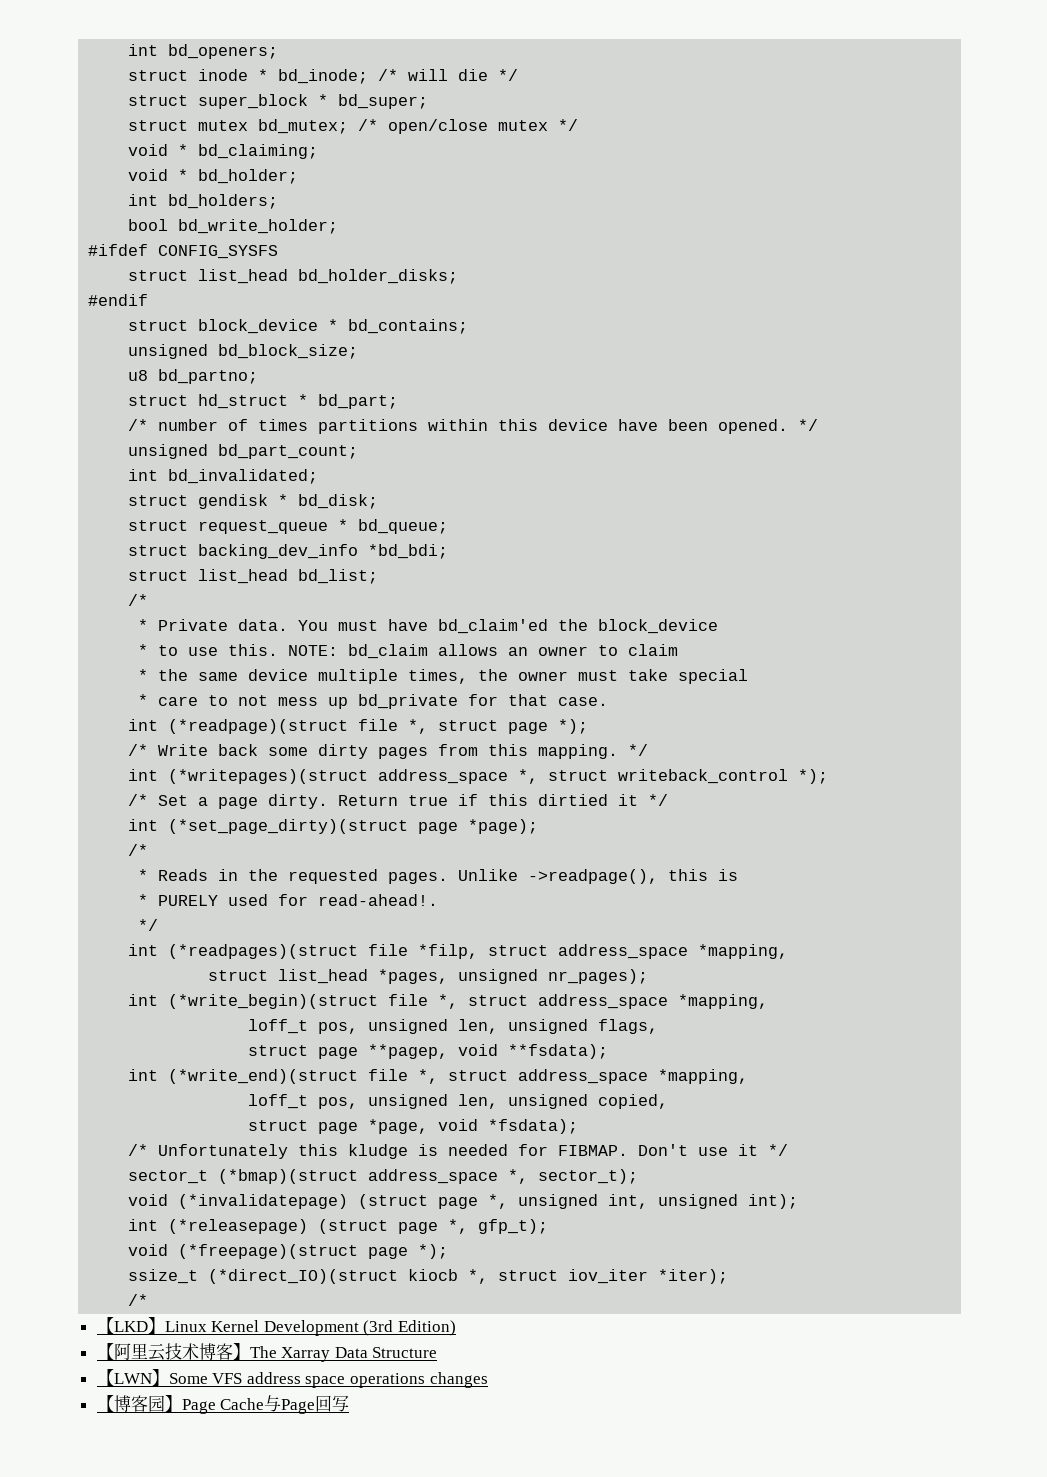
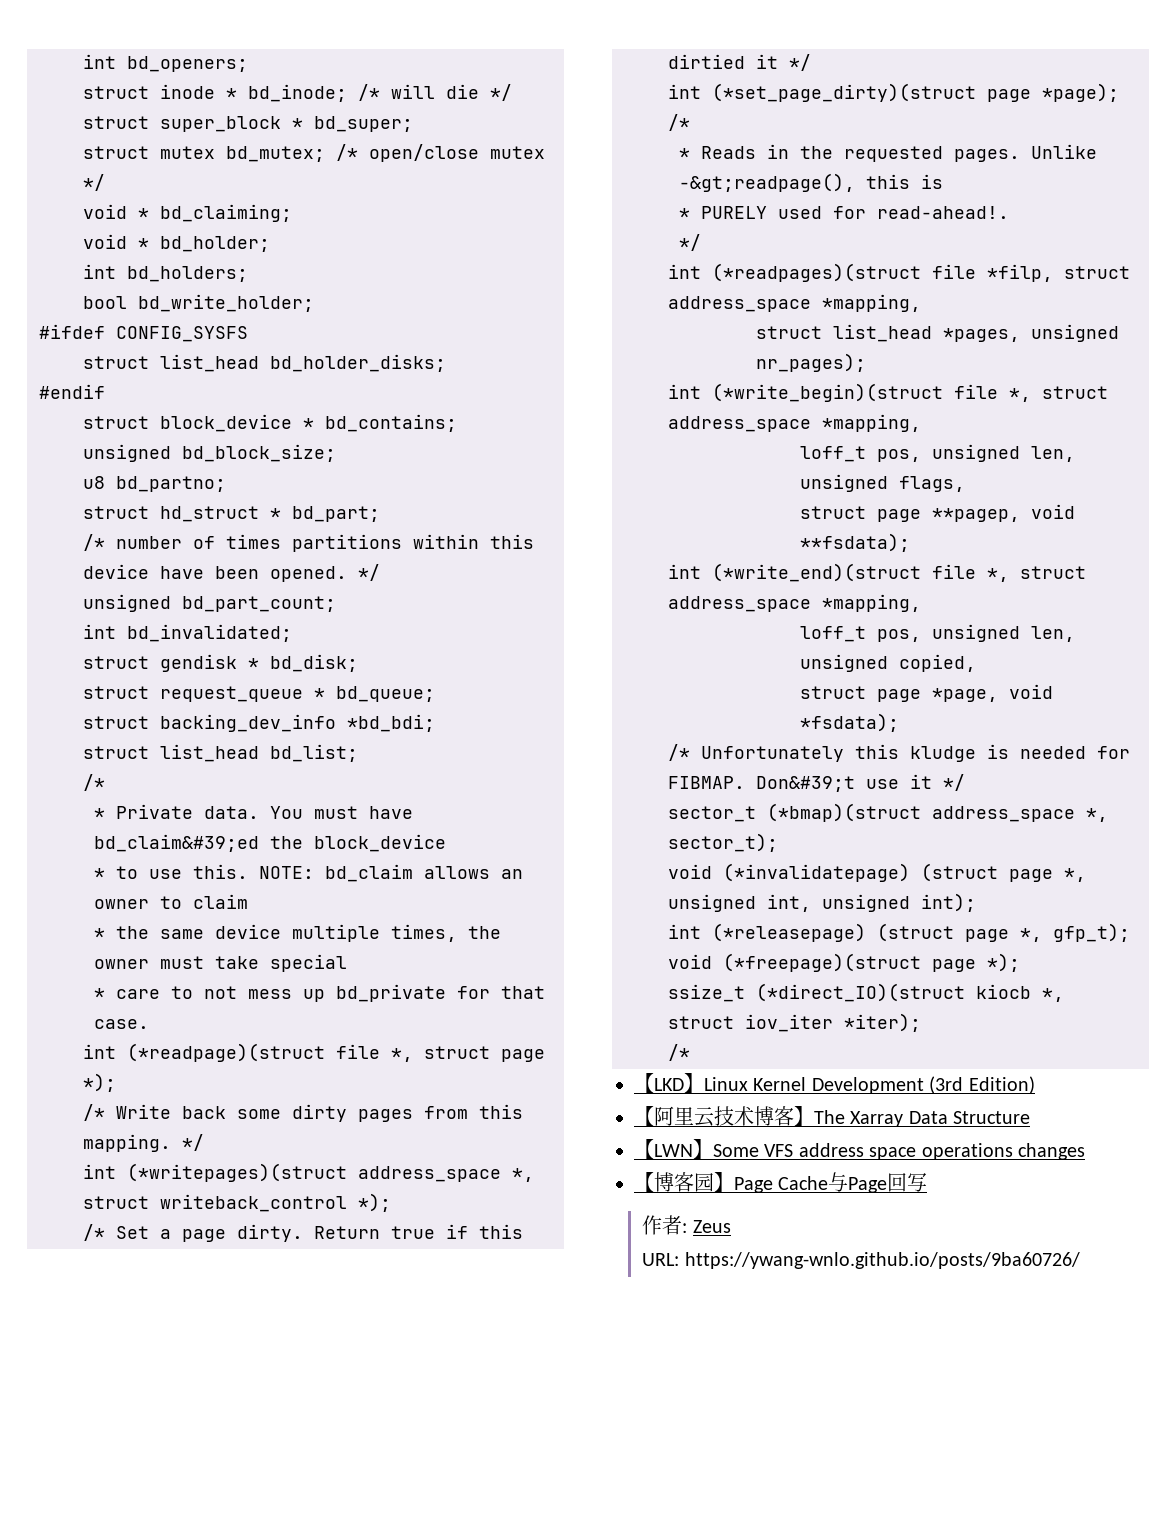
- You must have bd_claim'ed the block_device
+ You must have bd_claim&#39;ed the block_device
- Unlike ->readpage(), this is
+ Unlike -&gt;readpage(), this is
- Don't use it */
+ Don&#39;t use it */
+ 作者: Zeus
+ URL: https://ywang-wnlo.github.io/posts/9ba60726/

